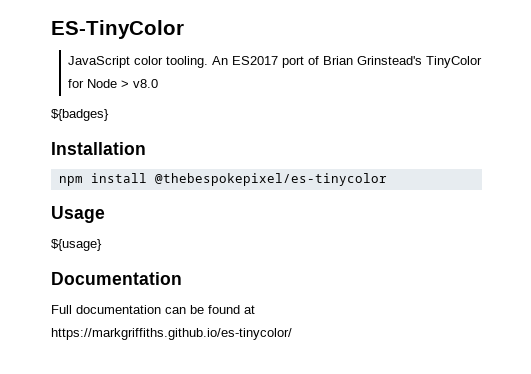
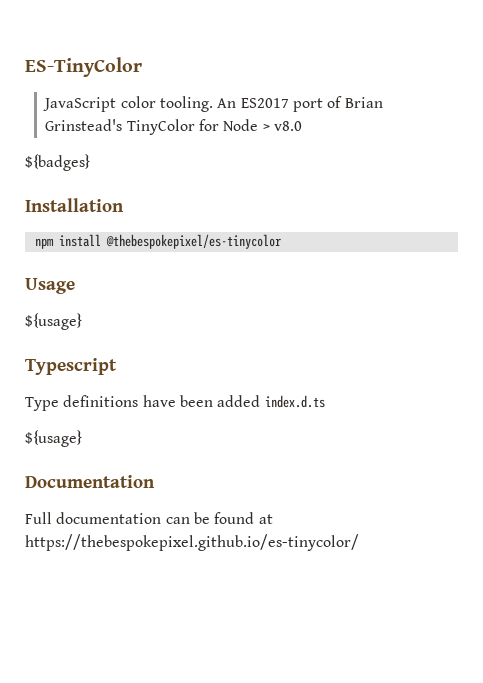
+ Typescript
+ Type definitions have been added index.d.ts
+ ${usage}
- Full documentation can be found at https://markgriffiths.github.io/es-tinycolor/
+ Full documentation can be found at https://thebespokepixel.github.io/es-tinycolor/

